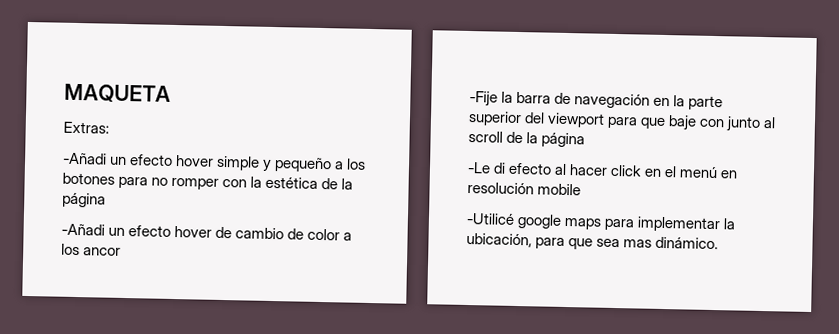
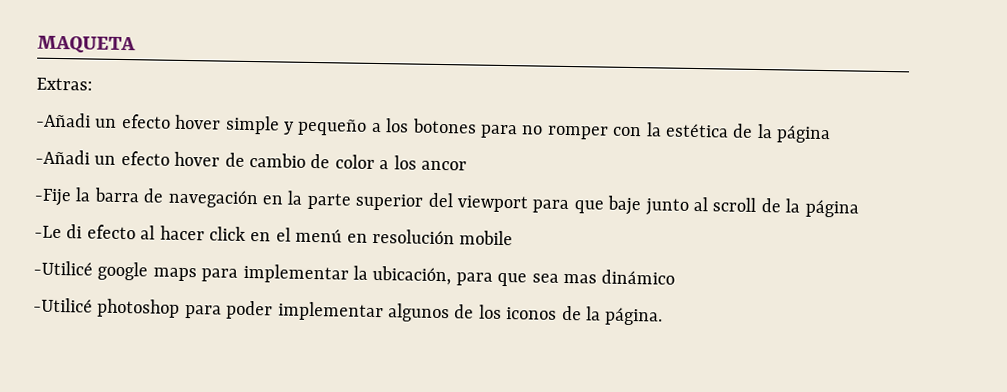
- -Fije la barra de navegación en la parte superior del viewport para que baje con junto al scroll de la página
+ -Fije la barra de navegación en la parte superior del viewport para que baje junto al scroll de la página
- -Utilicé google maps para implementar la ubicación, para que sea mas dinámico.
+ -Utilicé google maps para implementar la ubicación, para que sea mas dinámico
+ -Utilicé photoshop para poder implementar algunos de los iconos de la página.

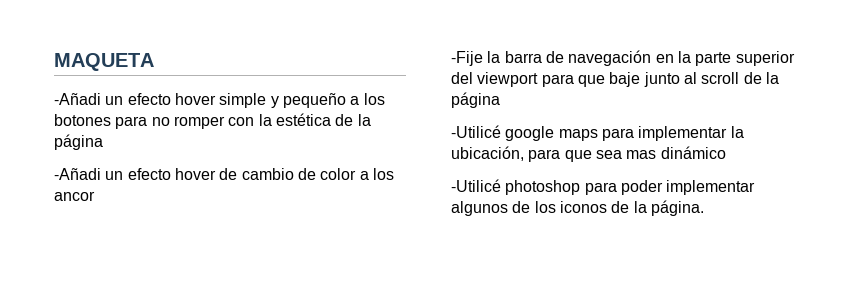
- Extras:
- -Le di efecto al hacer click en el menú en resolución mobile

